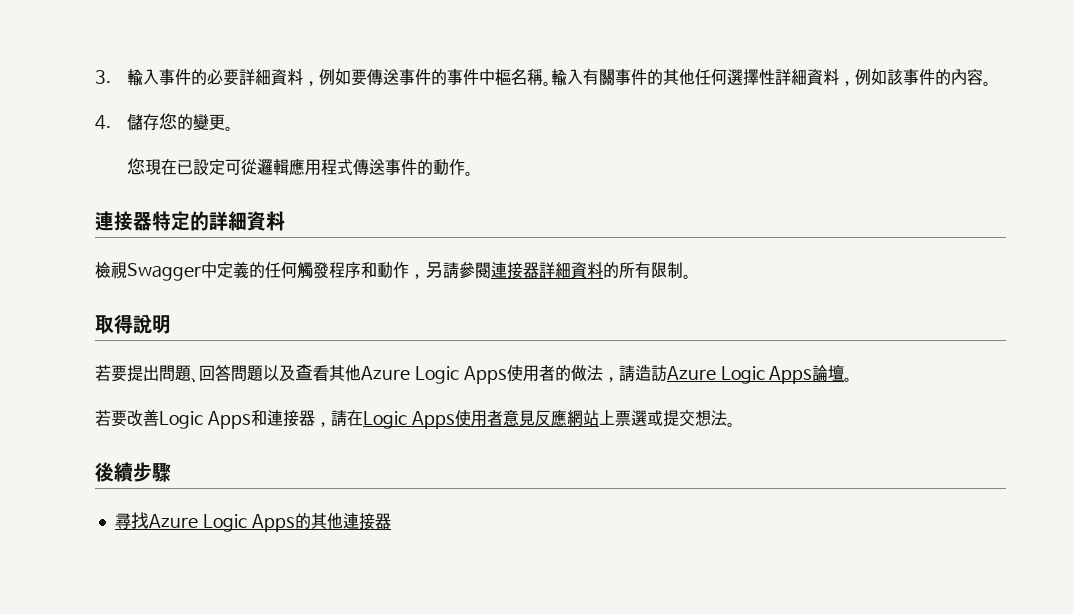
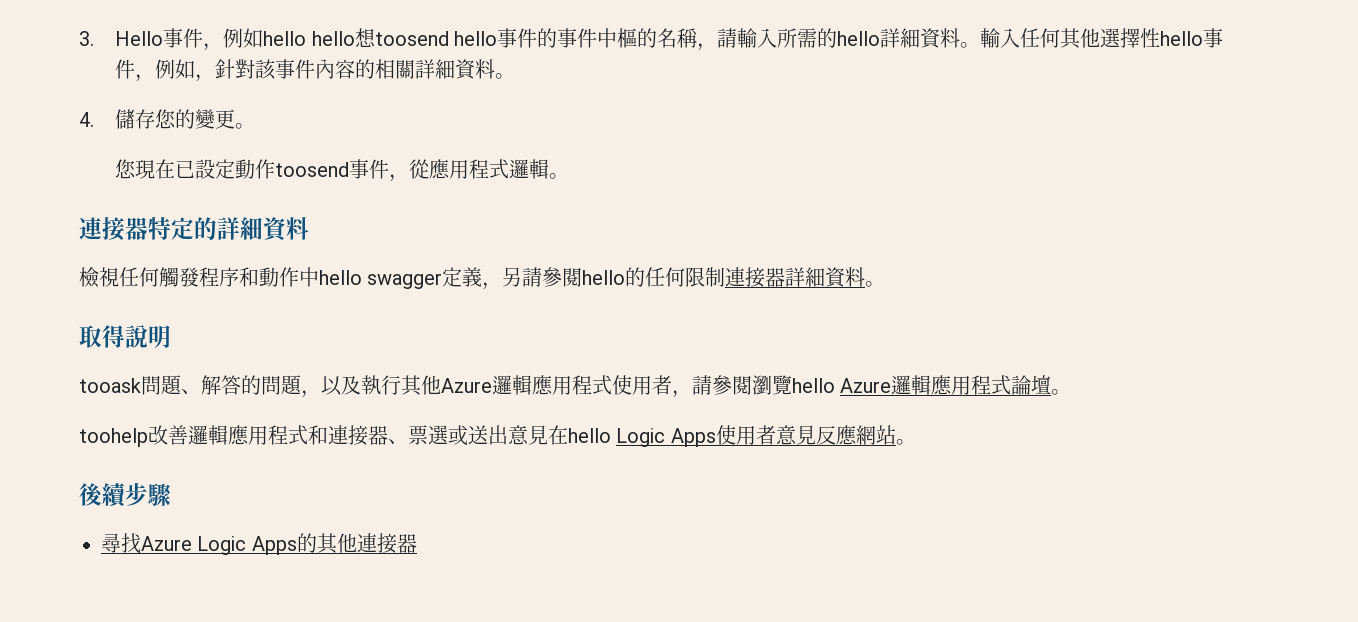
- 3.輸入事件的必要詳細資料，例如要傳送事件的事件中樞名稱。輸入有關事件的其他任何選擇性詳細資料，例如該事件的內容。
+ 3. Hello事件，例如hello hello想toosend hello事件的事件中樞的名稱，請輸入所需的hello詳細資料。輸入任何其他選擇性hello事件，例如，針對該事件內容的相關詳細資料。
- 您現在已設定可從邏輯應用程式傳送事件的動作。
+ 您現在已設定動作toosend事件，從應用程式邏輯。
- 檢視Swagger中定義的任何觸發程序和動作，另請參閱連接器詳細資料的所有限制。
+ 檢視任何觸發程序和動作中hello swagger定義，另請參閱hello的任何限制連接器詳細資料。
- 若要提出問題、回答問題以及查看其他Azure Logic Apps使用者的做法，請造訪Azure Logic Apps論壇。
- 若要改善Logic Apps和連接器，請在Logic Apps使用者意見反應網站上票選或提交想法。
+ tooask問題、解答的問題，以及執行其他Azure邏輯應用程式使用者，請參閱瀏覽hello Azure邏輯應用程式論壇。
+ toohelp改善邏輯應用程式和連接器、票選或送出意見在hello Logic Apps使用者意見反應網站。

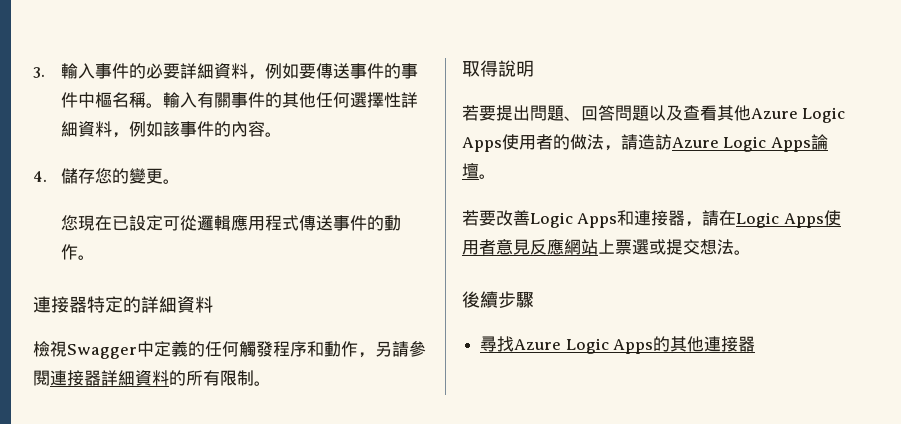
- 3. Hello事件，例如hello hello想toosend hello事件的事件中樞的名稱，請輸入所需的hello詳細資料。輸入任何其他選擇性hello事件，例如，針對該事件內容的相關詳細資料。
+ 3.輸入事件的必要詳細資料，例如要傳送事件的事件中樞名稱。輸入有關事件的其他任何選擇性詳細資料，例如該事件的內容。
- 您現在已設定動作toosend事件，從應用程式邏輯。
+ 您現在已設定可從邏輯應用程式傳送事件的動作。
- 檢視任何觸發程序和動作中hello swagger定義，另請參閱hello的任何限制連接器詳細資料。
+ 檢視Swagger中定義的任何觸發程序和動作，另請參閱連接器詳細資料的所有限制。
- tooask問題、解答的問題，以及執行其他Azure邏輯應用程式使用者，請參閱瀏覽hello Azure邏輯應用程式論壇。
- toohelp改善邏輯應用程式和連接器、票選或送出意見在hello Logic Apps使用者意見反應網站。
+ 若要提出問題、回答問題以及查看其他Azure Logic Apps使用者的做法，請造訪Azure Logic Apps論壇。
+ 若要改善Logic Apps和連接器，請在Logic Apps使用者意見反應網站上票選或提交想法。

